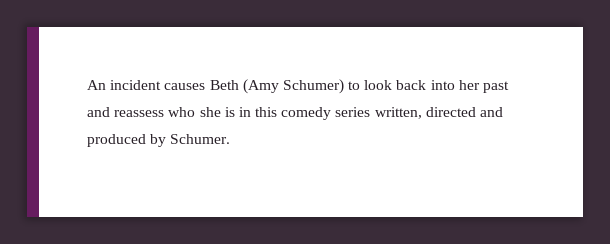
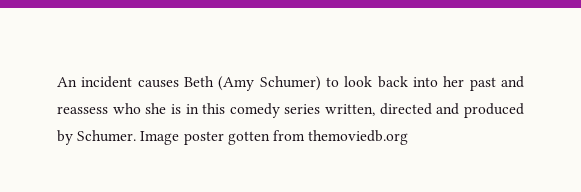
+ Image poster gotten from themoviedb.org

